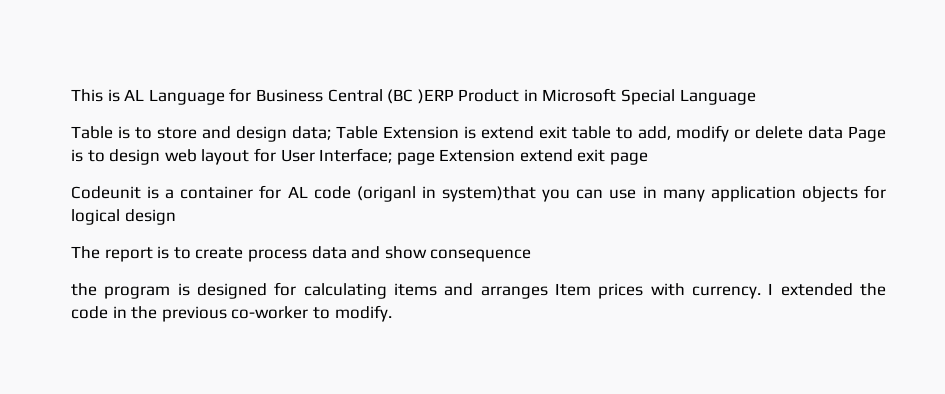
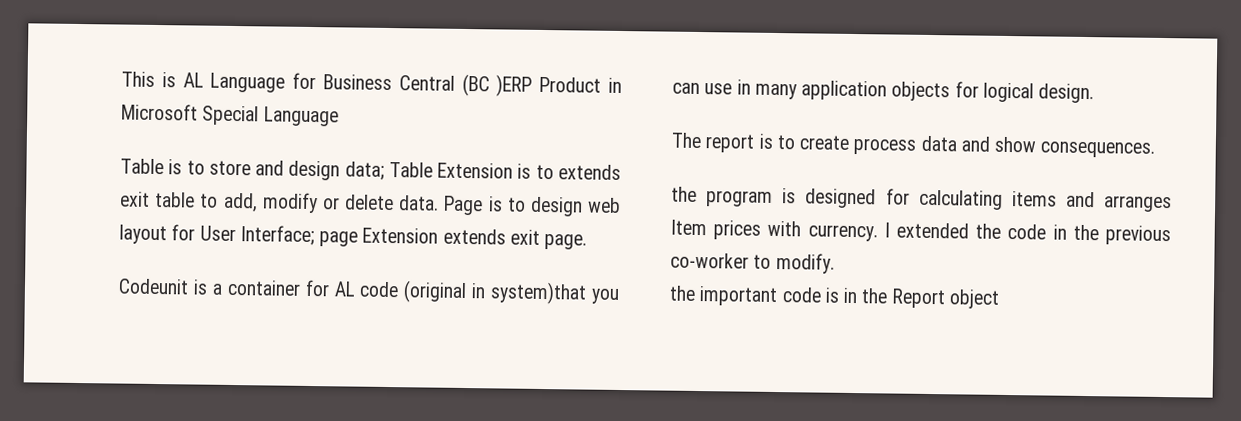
- Table is to store and design data; Table Extension is extend exit table to add, modify or delete data Page is to design web layout for User Interface; page Extension extend exit page
+ Table is to store and design data; Table Extension is to extends exit table to add, modify or delete data. Page is to design web layout for User Interface; page Extension extends exit page.
- Codeunit is a container for AL code (origanl in system)that you can use in many application objects for logical design
+ Codeunit is a container for AL code (original in system)that you can use in many application objects for logical design.
- The report is to create process data and show consequence
+ The report is to create process data and show consequences.
+ the important code is in the Report object

